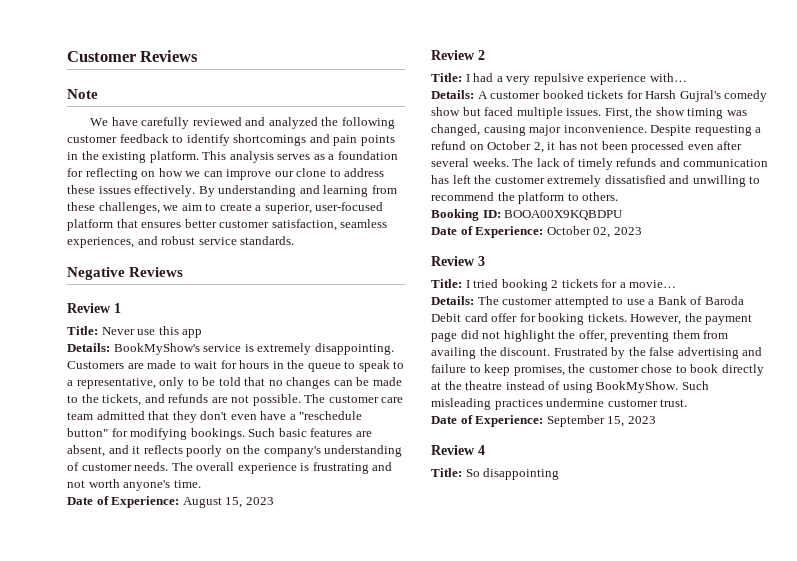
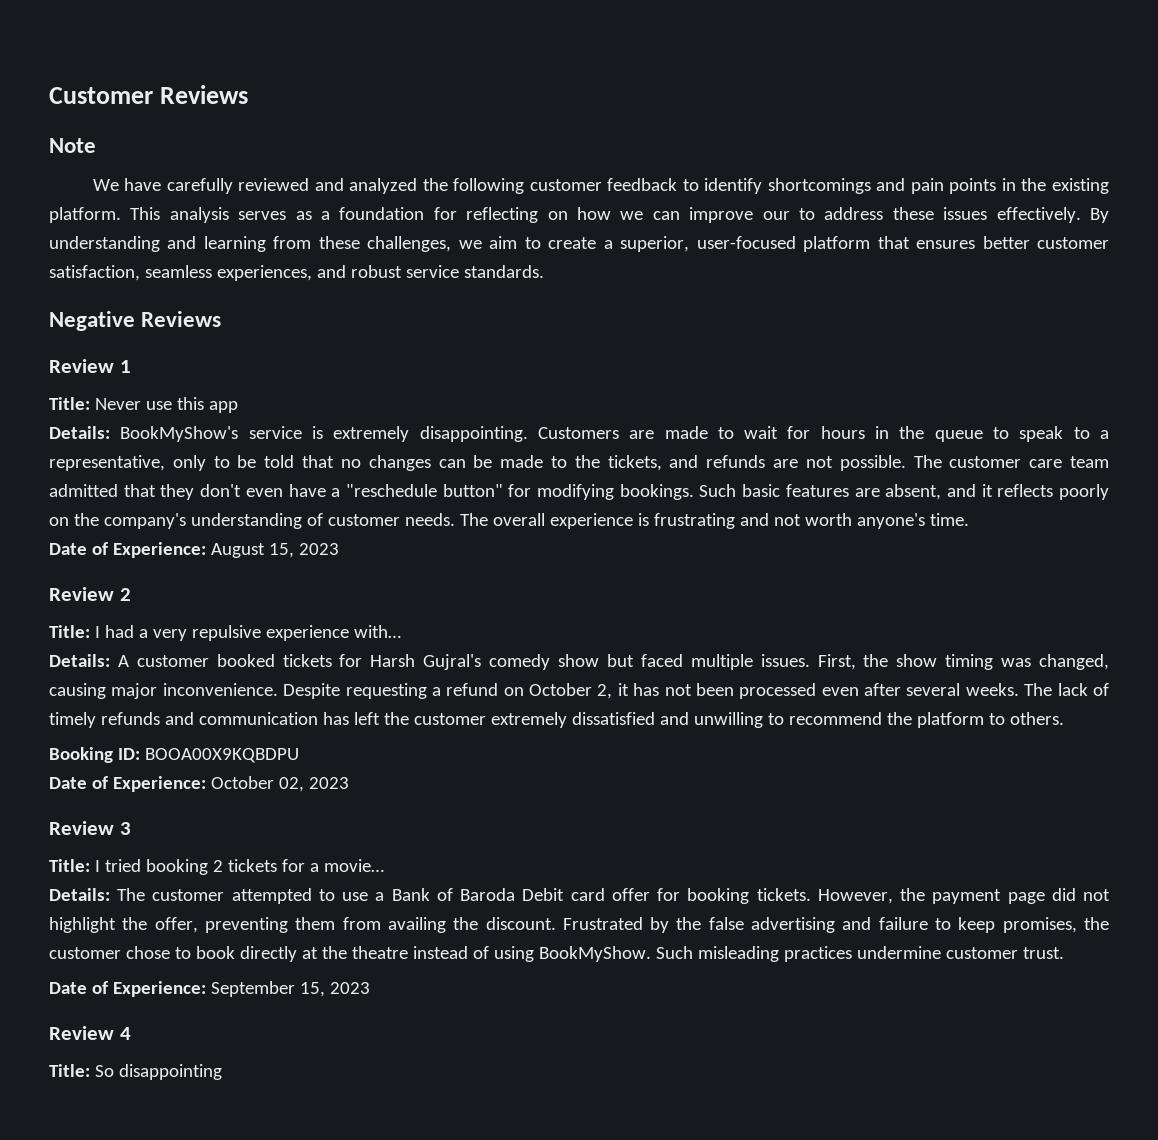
- This analysis serves as a foundation for reflecting on how we can improve our clone to address these issues effectively.
+ This analysis serves as a foundation for reflecting on how we can improve our to address these issues effectively.

